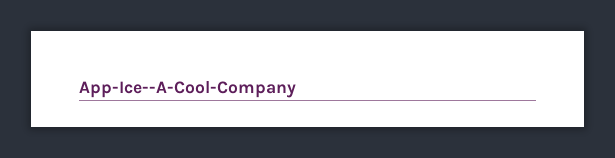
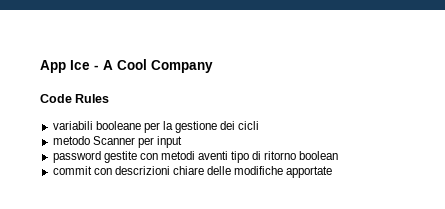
- App-Ice--A-Cool-Company
+ App Ice - A Cool Company
+ Code Rules
+ variabili booleane per la gestione dei cicli
+ metodo Scanner per input
+ password gestite con metodi aventi tipo di ritorno boolean
+ commit con descrizioni chiare delle modifiche apportate

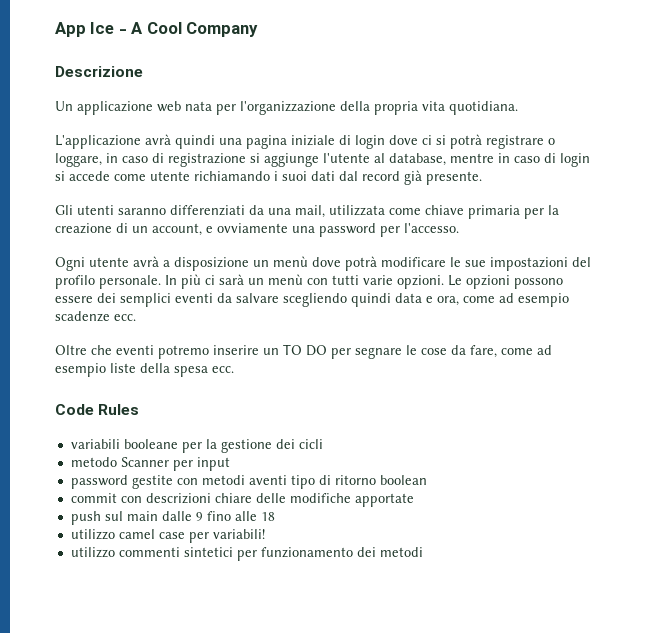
+ Descrizione
+ Un applicazione web nata per l'organizzazione della propria vita quotidiana.
+ L'applicazione avrà quindi una pagina iniziale di login dove ci si potrà registrare o loggare, in caso di registrazione si aggiunge l'utente al database, mentre in caso di login si accede come utente richiamando i suoi dati dal record già presente.
+ Gli utenti saranno differenziati da una mail, utilizzata come chiave primaria per la creazione di un account, e ovviamente una password per l'accesso.
+ Ogni utente avrà a disposizione un menù dove potrà modificare le sue impostazioni del profilo personale. In più ci sarà un menù con tutti varie opzioni. Le opzioni possono essere dei semplici eventi da salvare scegliendo quindi data e ora, come ad esempio scadenze ecc.
+ Oltre che eventi potremo inserire un TO DO per segnare le cose da fare, come ad esempio liste della spesa ecc.
+ push sul main dalle 9 fino alle 18
+ utilizzo camel case per variabili!
+ utilizzo commenti sintetici per funzionamento dei metodi

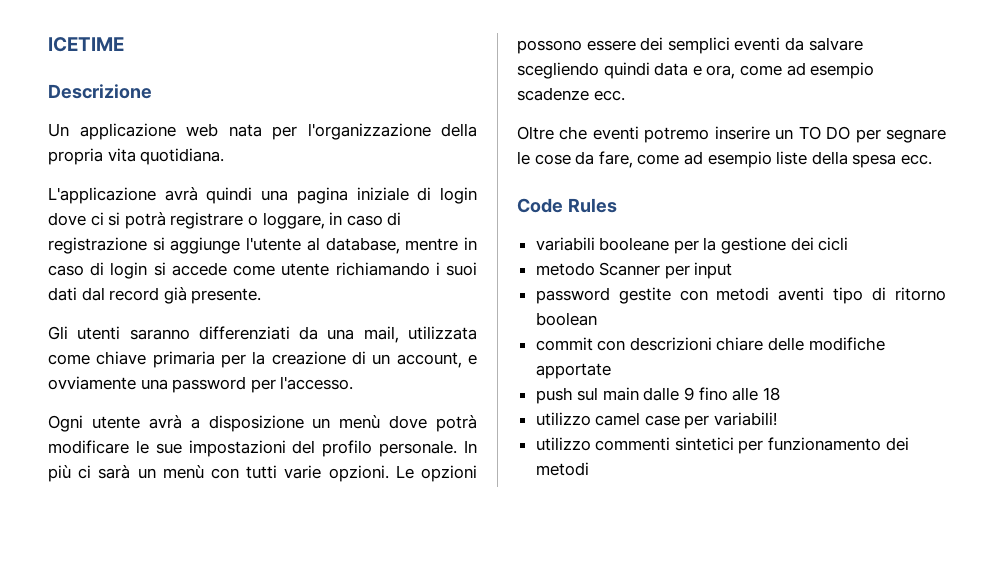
- App Ice - A Cool Company
+ ICETIME

